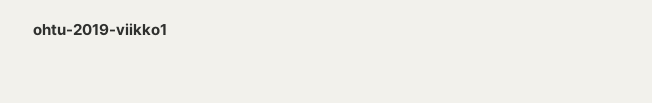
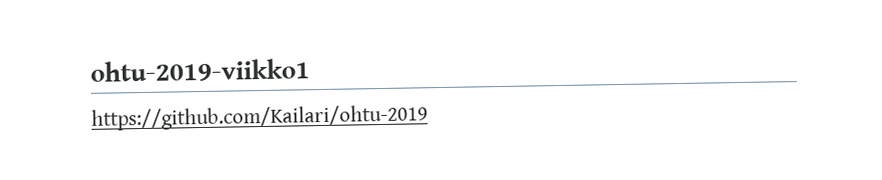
+ https://github.com/Kailari/ohtu-2019

